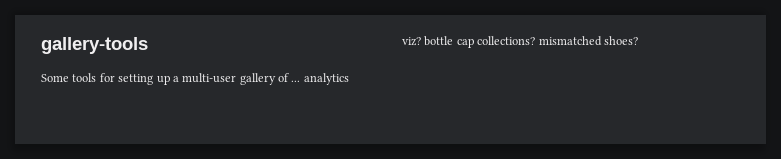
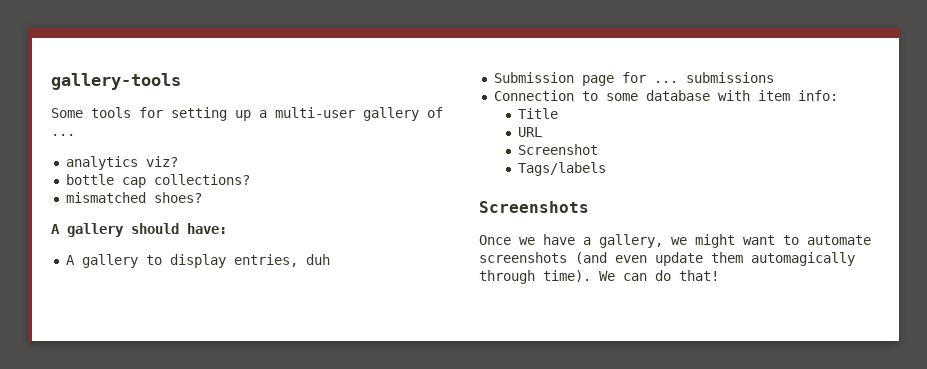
- Some tools for setting up a multi-user gallery of ... analytics viz? bottle cap collections? mismatched shoes?
+ Some tools for setting up a multi-user gallery of ...
+ analytics viz?
+ bottle cap collections?
+ mismatched shoes?
+ A gallery should have:
+ A gallery to display entries, duh
+ Submission page for ... submissions
+ Connection to some database with item info:
+ Title
+ URL
+ Screenshot
+ Tags/labels
+ Screenshots
+ Once we have a gallery, we might want to automate screenshots (and even update them automagically through time). We can do that!

